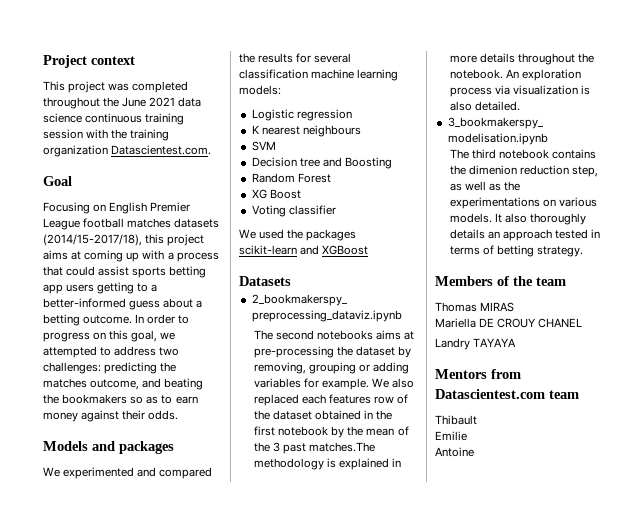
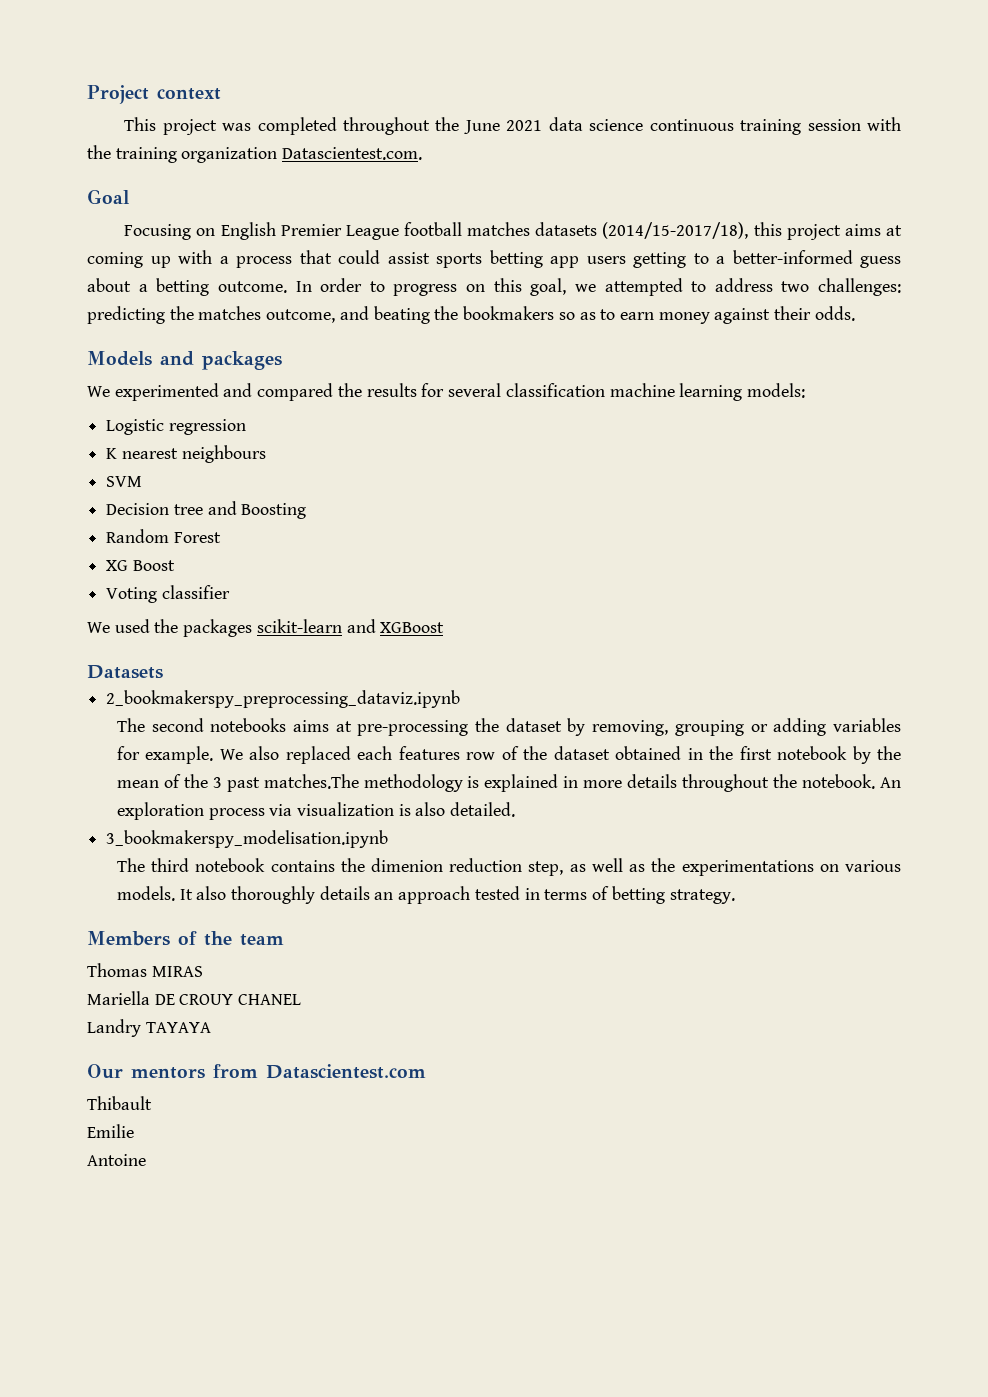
- Mentors from Datascientest.com team
+ Our mentors from Datascientest.com

